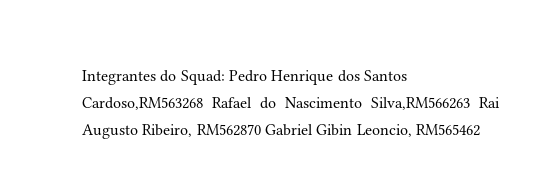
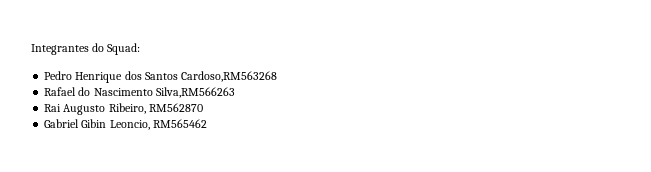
- Integrantes do Squad: Pedro Henrique dos Santos Cardoso,RM563268 Rafael do Nascimento Silva,RM566263 Rai Augusto Ribeiro, RM562870 Gabriel Gibin Leoncio, RM565462
+ Integrantes do Squad:
+ Pedro Henrique dos Santos Cardoso,RM563268
+ Rafael do Nascimento Silva,RM566263
+ Rai Augusto Ribeiro, RM562870
+ Gabriel Gibin Leoncio, RM565462

